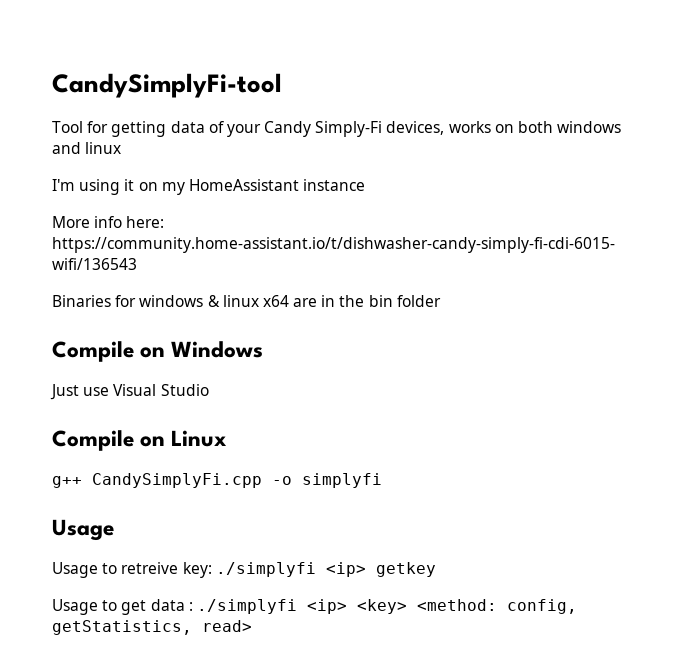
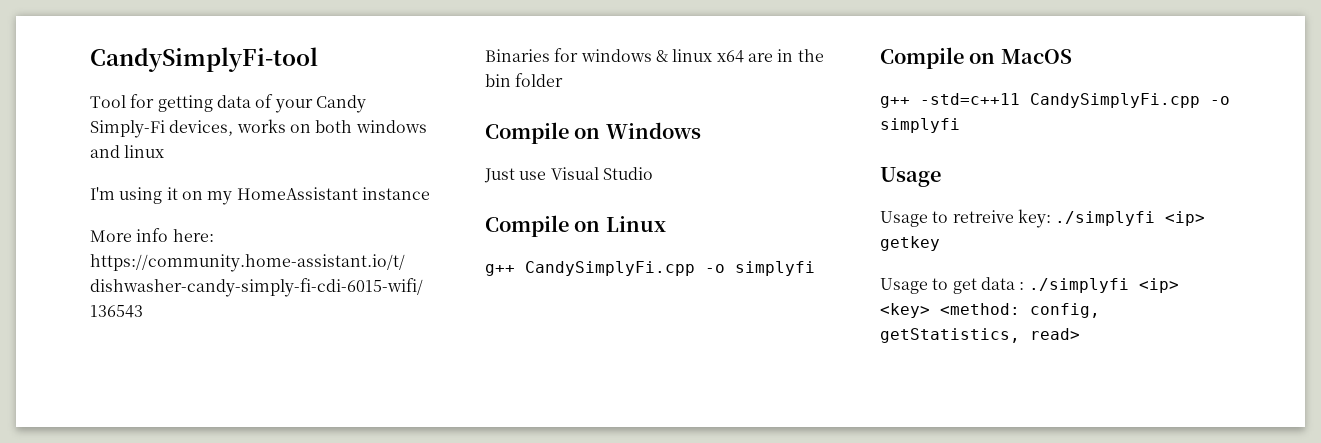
+ Compile on MacOS
+ g++ -std=c++11 CandySimplyFi.cpp -o simplyfi

